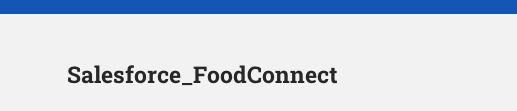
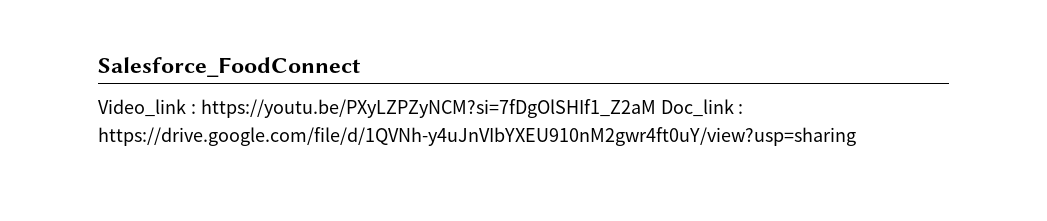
+ Video_link : https://youtu.be/PXyLZPZyNCM?si=7fDgOlSHIf1_Z2aM Doc_link : https://drive.google.com/file/d/1QVNh-y4uJnVIbYXEU910nM2gwr4ft0uY/view?usp=sharing

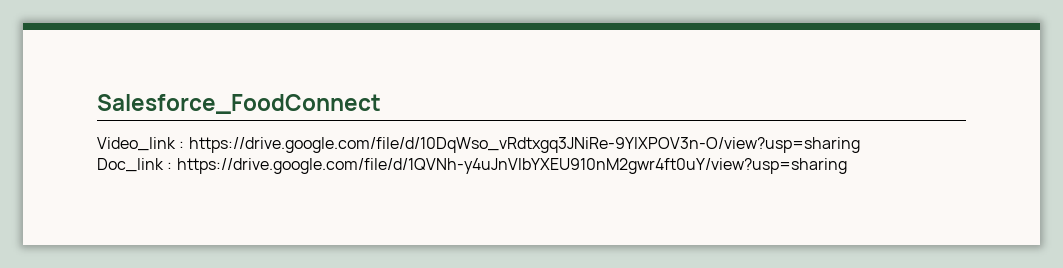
- Video_link : https://youtu.be/PXyLZPZyNCM?si=7fDgOlSHIf1_Z2aM Doc_link : https://drive.google.com/file/d/1QVNh-y4uJnVIbYXEU910nM2gwr4ft0uY/view?usp=sharing
+ Video_link : https://drive.google.com/file/d/10DqWso_vRdtxgq3JNiRe-9YIXPOV3n-O/view?usp=sharing
+ Doc_link : https://drive.google.com/file/d/1QVNh-y4uJnVIbYXEU910nM2gwr4ft0uY/view?usp=sharing

